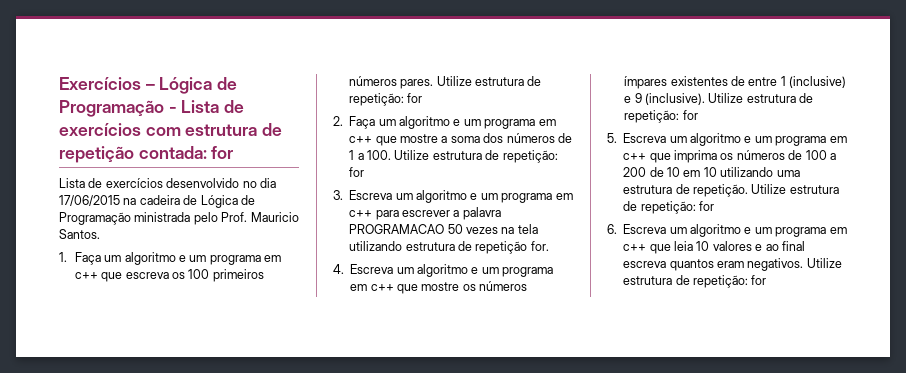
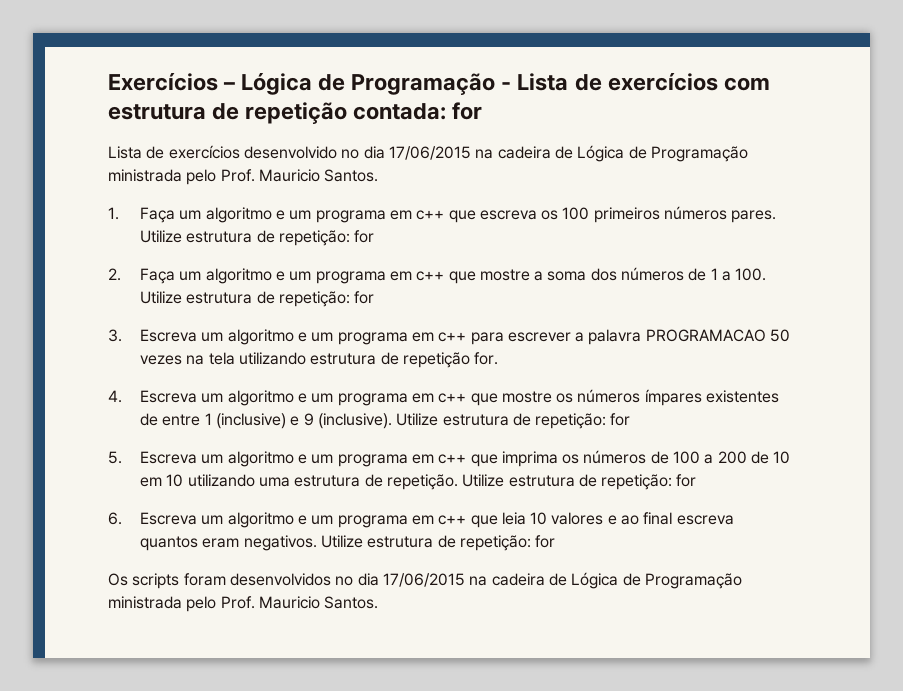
+ Os scripts foram desenvolvidos no dia 17/06/2015 na cadeira de Lógica de Programação ministrada pelo Prof. Mauricio Santos.

